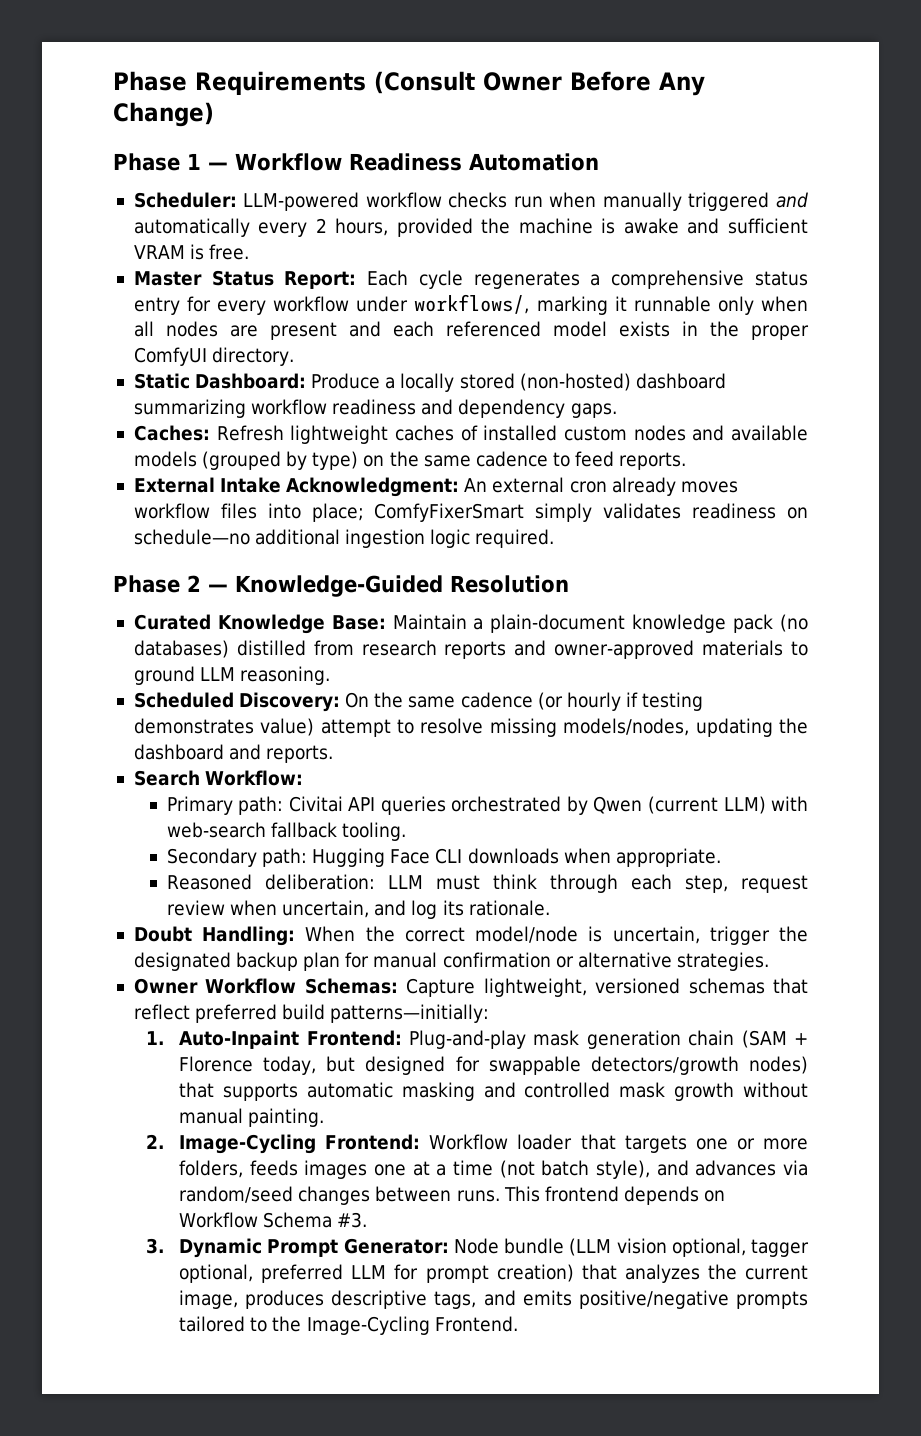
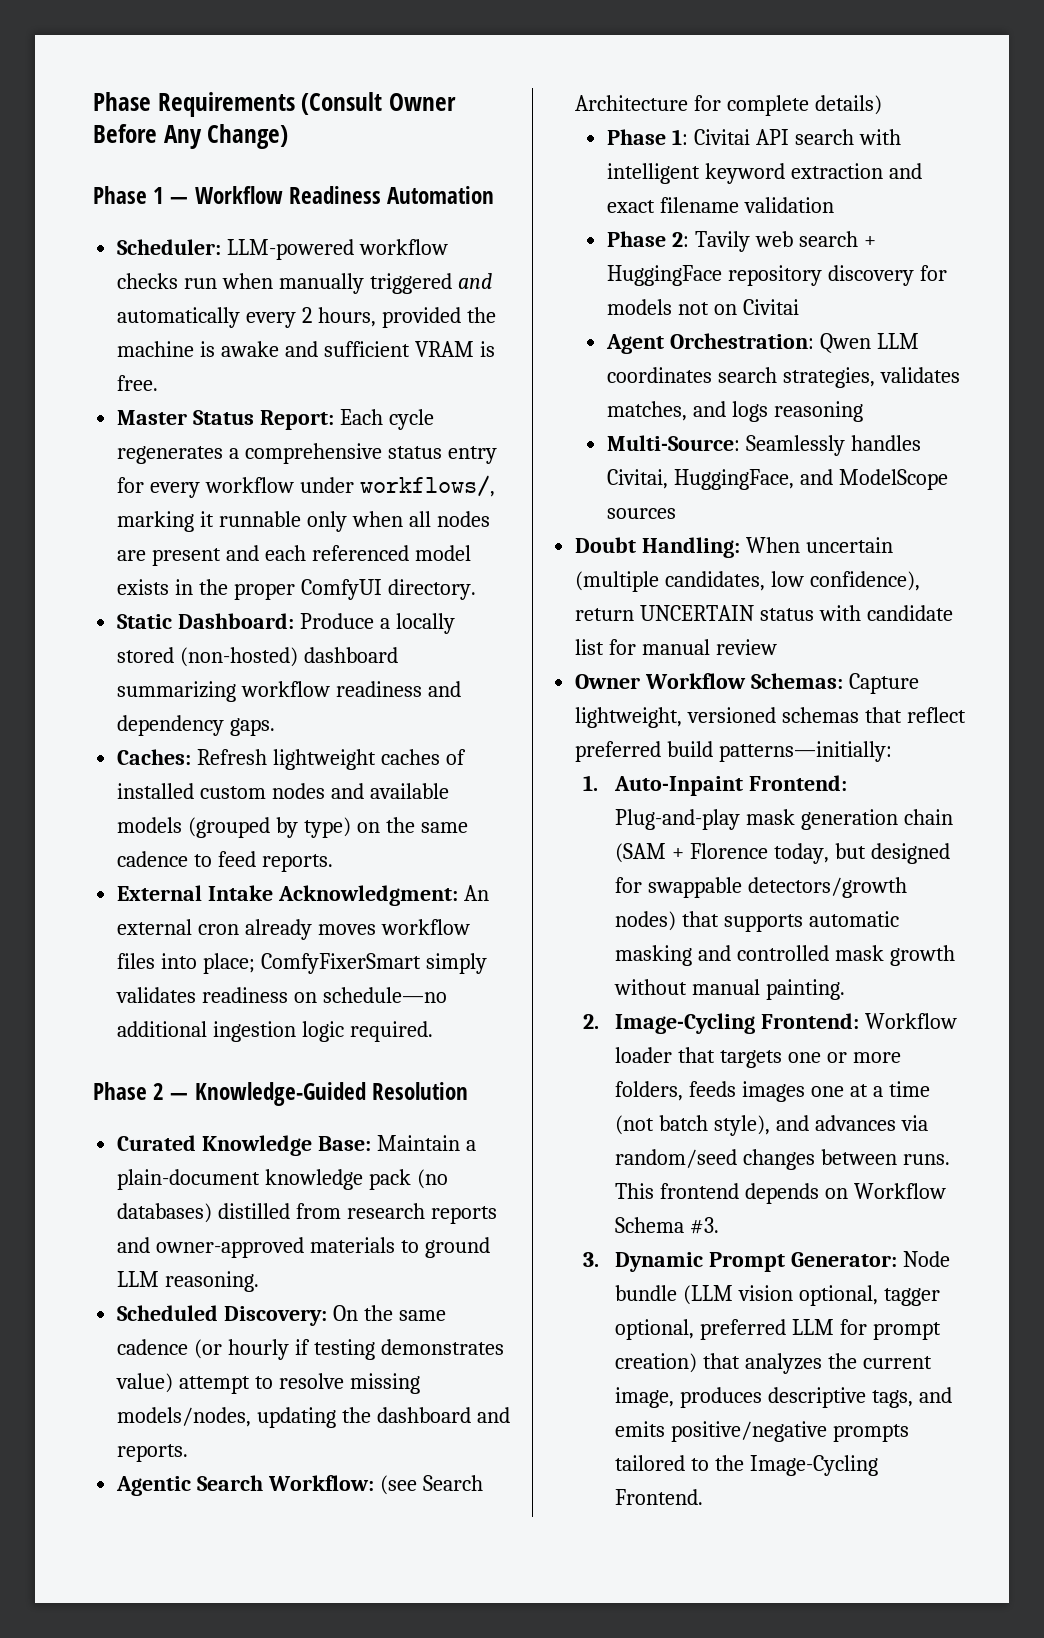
- Search Workflow:
- Primary path: Civitai API queries orchestrated by Qwen (current LLM) with web-search fallback tooling.
- Secondary path: Hugging Face CLI downloads when appropriate.
- Reasoned deliberation: LLM must think through each step, request review when uncertain, and log its rationale.
- Doubt Handling: When the correct model/node is uncertain, trigger the designated backup plan for manual confirmation or alternative strategies.
+ Agentic Search Workflow: (see Search Architecture for complete details)
+ Phase 1: Civitai API search with intelligent keyword extraction and exact filename validation
+ Phase 2: Tavily web search + HuggingFace repository discovery for models not on Civitai
+ Agent Orchestration: Qwen LLM coordinates search strategies, validates matches, and logs reasoning
+ Multi-Source: Seamlessly handles Civitai, HuggingFace, and ModelScope sources
+ Doubt Handling: When uncertain (multiple candidates, low confidence), return UNCERTAIN status with candidate list for manual review

